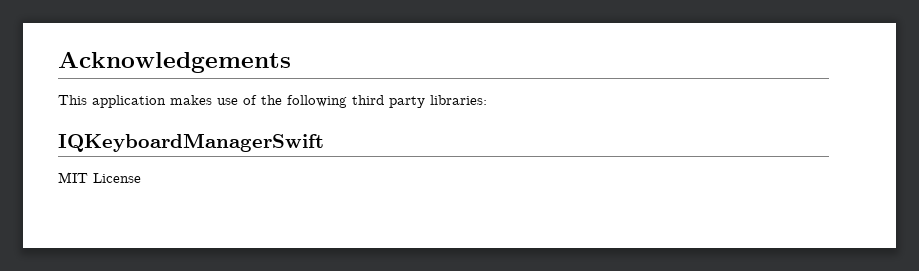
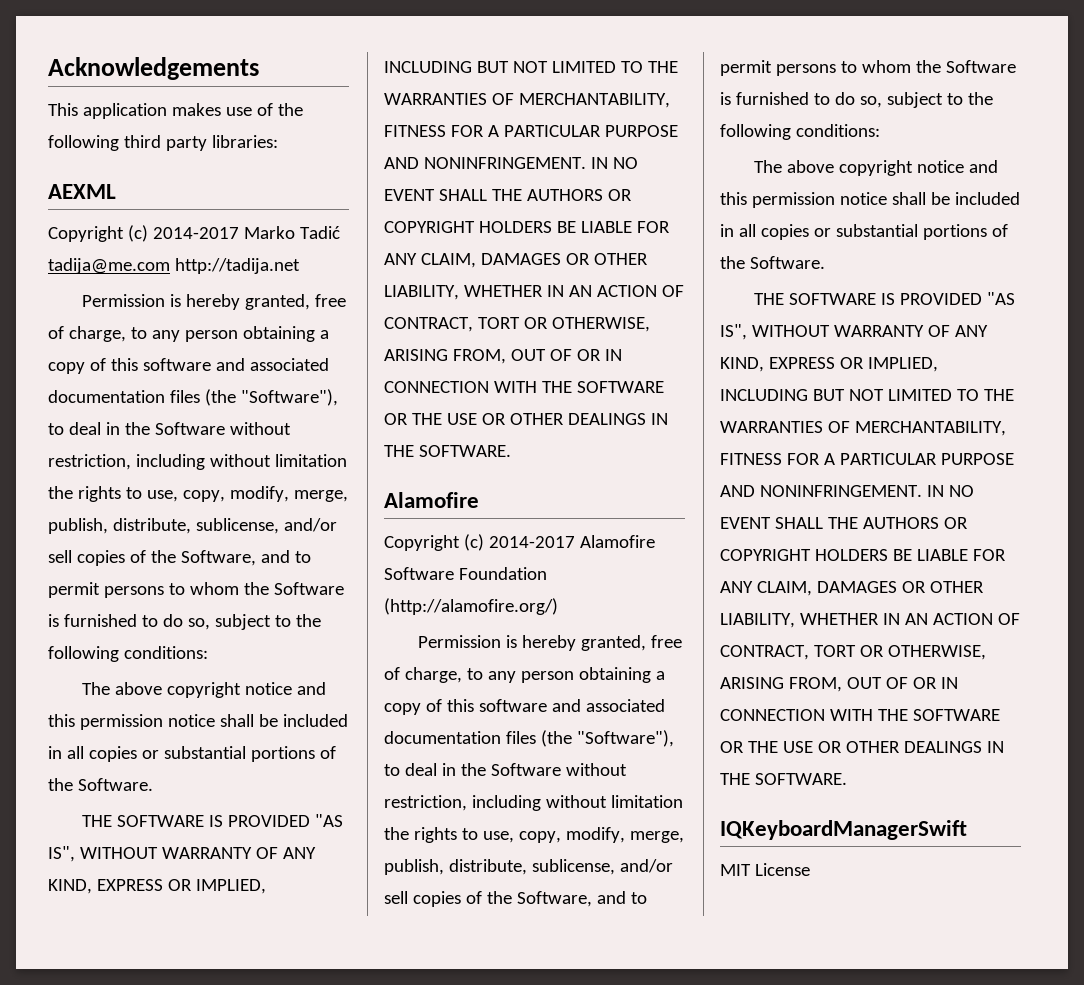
+ AEXML
+ Copyright (c) 2014-2017 Marko Tadić tadija@me.com http://tadija.net
+ Permission is hereby granted, free of charge, to any person obtaining a copy of this software and associated documentation files (the "Software"), to deal in the Software without restriction, including without limitation the rights to use, copy, modify, merge, publish, distribute, sublicense, and/or sell copies of the Software, and to permit persons to whom the Software is furnished to do so, subject to the following conditions:
+ The above copyright notice and this permission notice shall be included in all copies or substantial portions of the Software.
+ THE SOFTWARE IS PROVIDED "AS IS", WITHOUT WARRANTY OF ANY KIND, EXPRESS OR IMPLIED, INCLUDING BUT NOT LIMITED TO THE WARRANTIES OF MERCHANTABILITY, FITNESS FOR A PARTICULAR PURPOSE AND NONINFRINGEMENT. IN NO EVENT SHALL THE AUTHORS OR COPYRIGHT HOLDERS BE LIABLE FOR ANY CLAIM, DAMAGES OR OTHER LIABILITY, WHETHER IN AN ACTION OF CONTRACT, TORT OR OTHERWISE, ARISING FROM, OUT OF OR IN CONNECTION WITH THE SOFTWARE OR THE USE OR OTHER DEALINGS IN THE SOFTWARE.
+ Alamofire
+ Copyright (c) 2014-2017 Alamofire Software Foundation (http://alamofire.org/)
+ Permission is hereby granted, free of charge, to any person obtaining a copy of this software and associated documentation files (the "Software"), to deal in the Software without restriction, including without limitation the rights to use, copy, modify, merge, publish, distribute, sublicense, and/or sell copies of the Software, and to permit persons to whom the Software is furnished to do so, subject to the following conditions:
+ The above copyright notice and this permission notice shall be included in all copies or substantial portions of the Software.
+ THE SOFTWARE IS PROVIDED "AS IS", WITHOUT WARRANTY OF ANY KIND, EXPRESS OR IMPLIED, INCLUDING BUT NOT LIMITED TO THE WARRANTIES OF MERCHANTABILITY, FITNESS FOR A PARTICULAR PURPOSE AND NONINFRINGEMENT. IN NO EVENT SHALL THE AUTHORS OR COPYRIGHT HOLDERS BE LIABLE FOR ANY CLAIM, DAMAGES OR OTHER LIABILITY, WHETHER IN AN ACTION OF CONTRACT, TORT OR OTHERWISE, ARISING FROM, OUT OF OR IN CONNECTION WITH THE SOFTWARE OR THE USE OR OTHER DEALINGS IN THE SOFTWARE.

